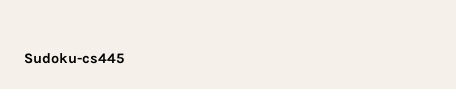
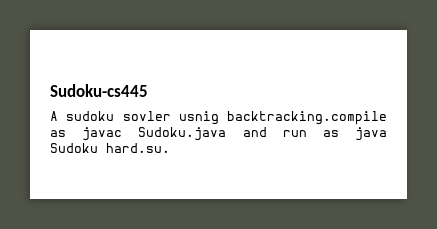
+ A sudoku sovler usnig backtracking.compile as javac Sudoku.java and run as java Sudoku hard.su.

